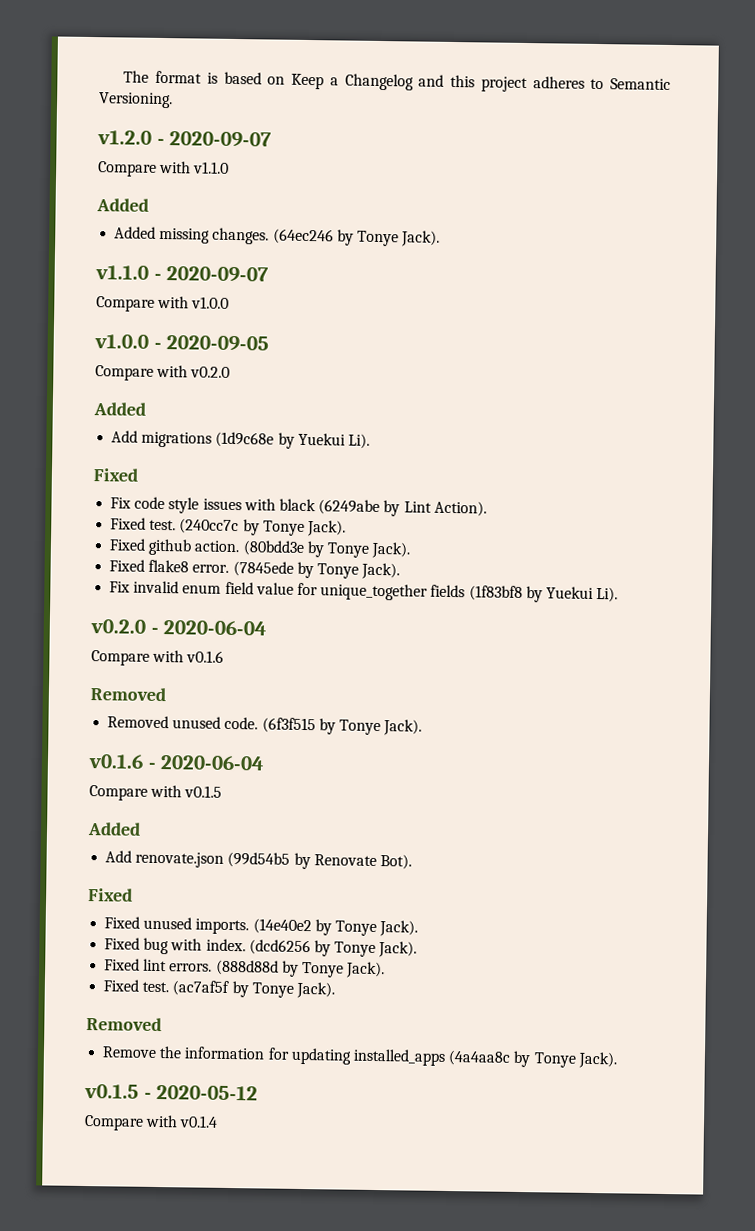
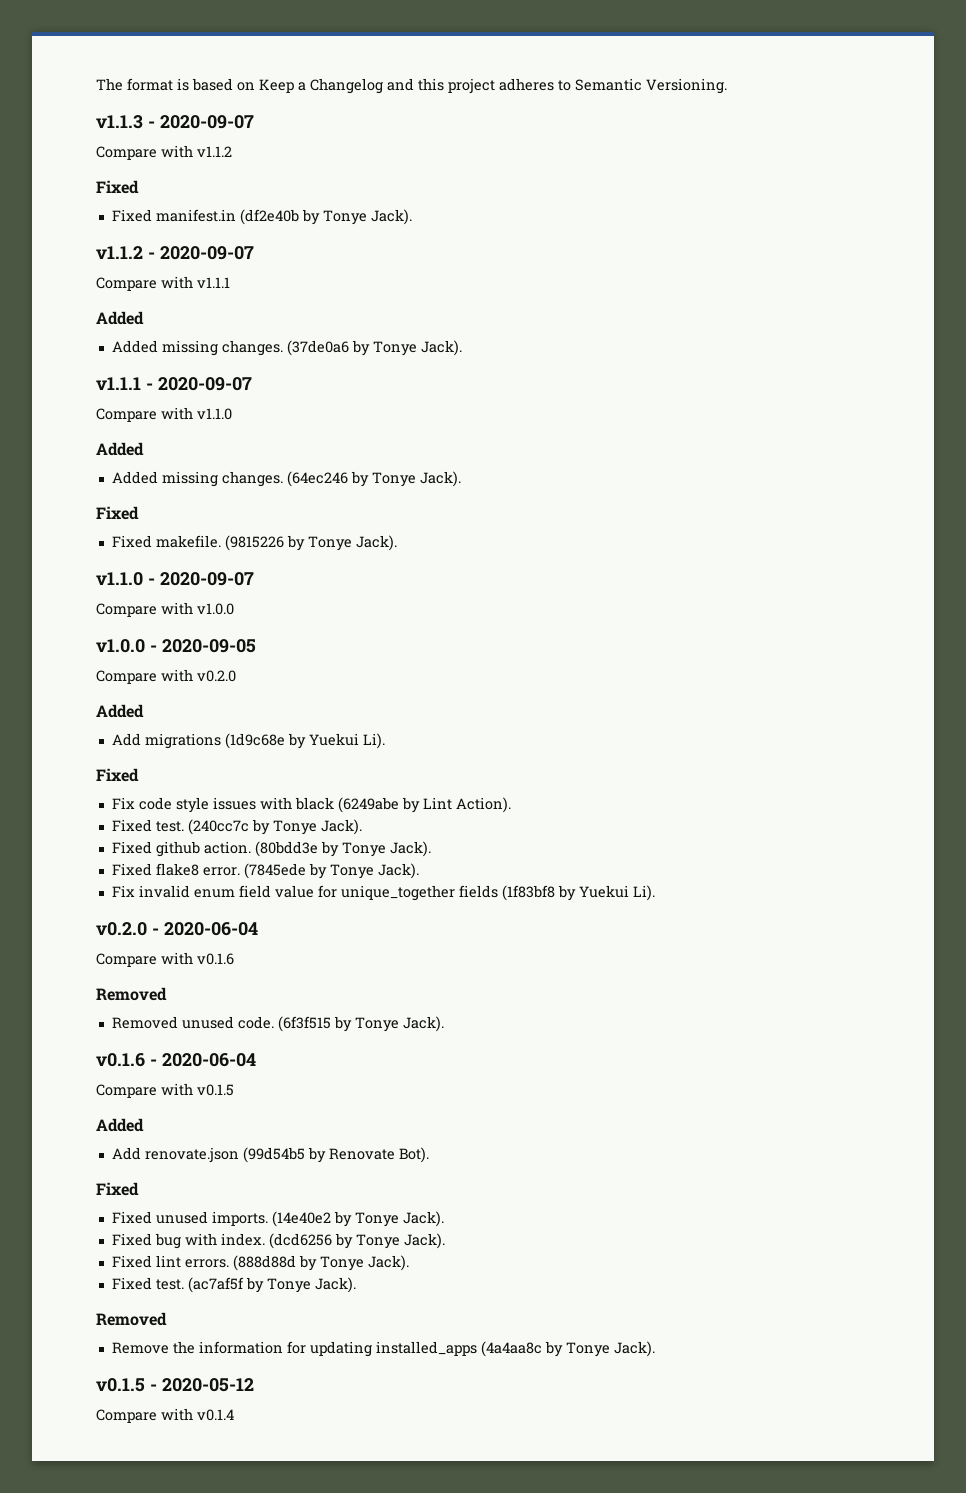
- v1.2.0 - 2020-09-07
+ v1.1.3 - 2020-09-07
+ Compare with v1.1.2
+ Fixed
+ Fixed manifest.in (df2e40b by Tonye Jack).
+ v1.1.2 - 2020-09-07
+ Compare with v1.1.1
+ Added
+ Added missing changes. (37de0a6 by Tonye Jack).
+ v1.1.1 - 2020-09-07
  (64ec246 by Tonye Jack).
+ Fixed
+ Fixed makefile. (9815226 by Tonye Jack).

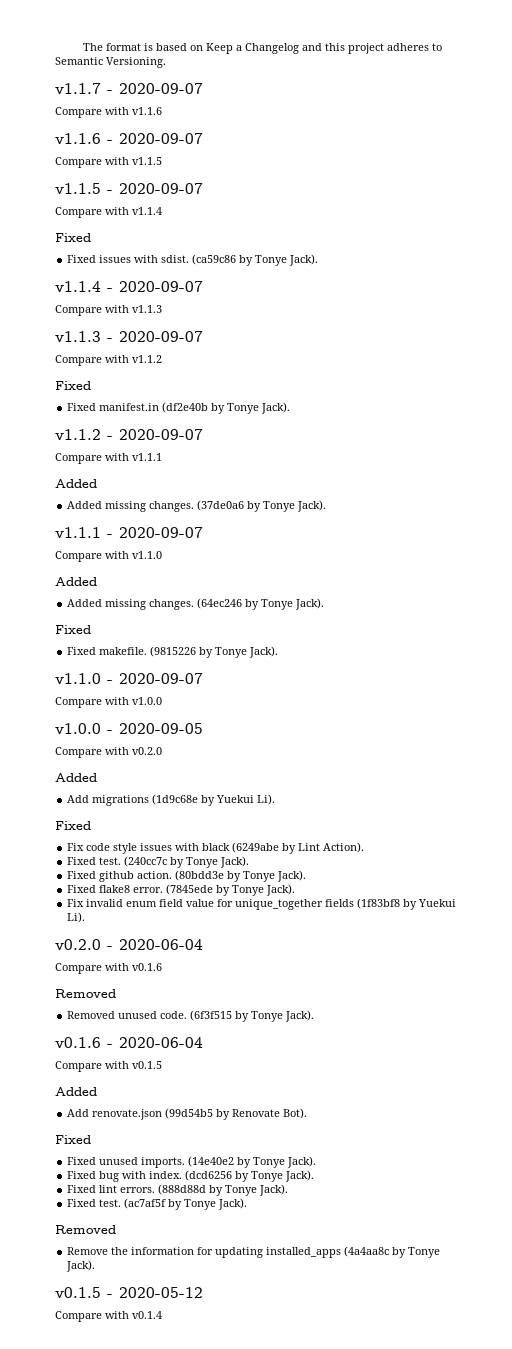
+ v1.1.7 - 2020-09-07
+ Compare with v1.1.6
+ v1.1.6 - 2020-09-07
+ Compare with v1.1.5
+ v1.1.5 - 2020-09-07
+ Compare with v1.1.4
+ Fixed
+ Fixed issues with sdist. (ca59c86 by Tonye Jack).
+ v1.1.4 - 2020-09-07
+ Compare with v1.1.3

